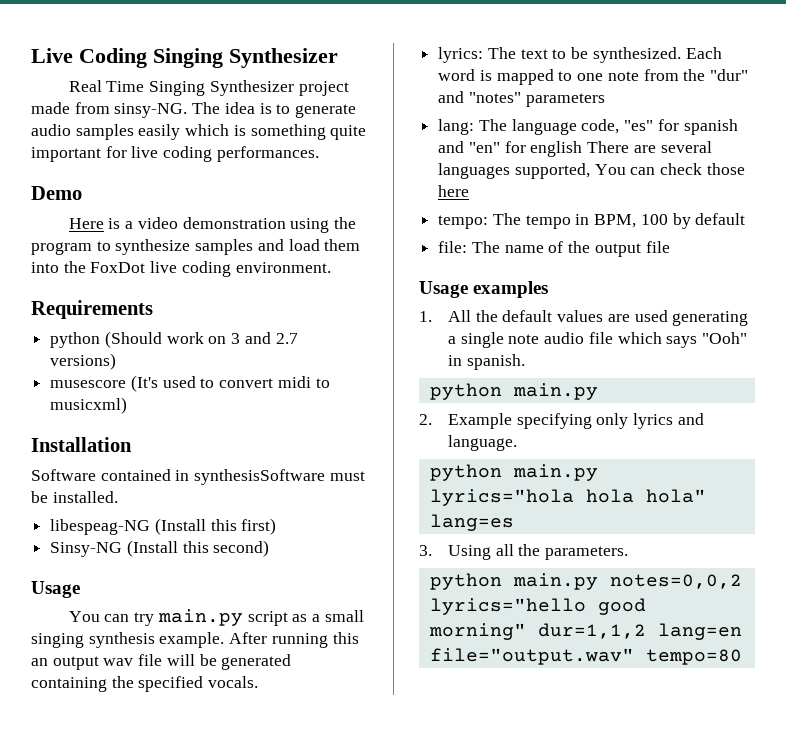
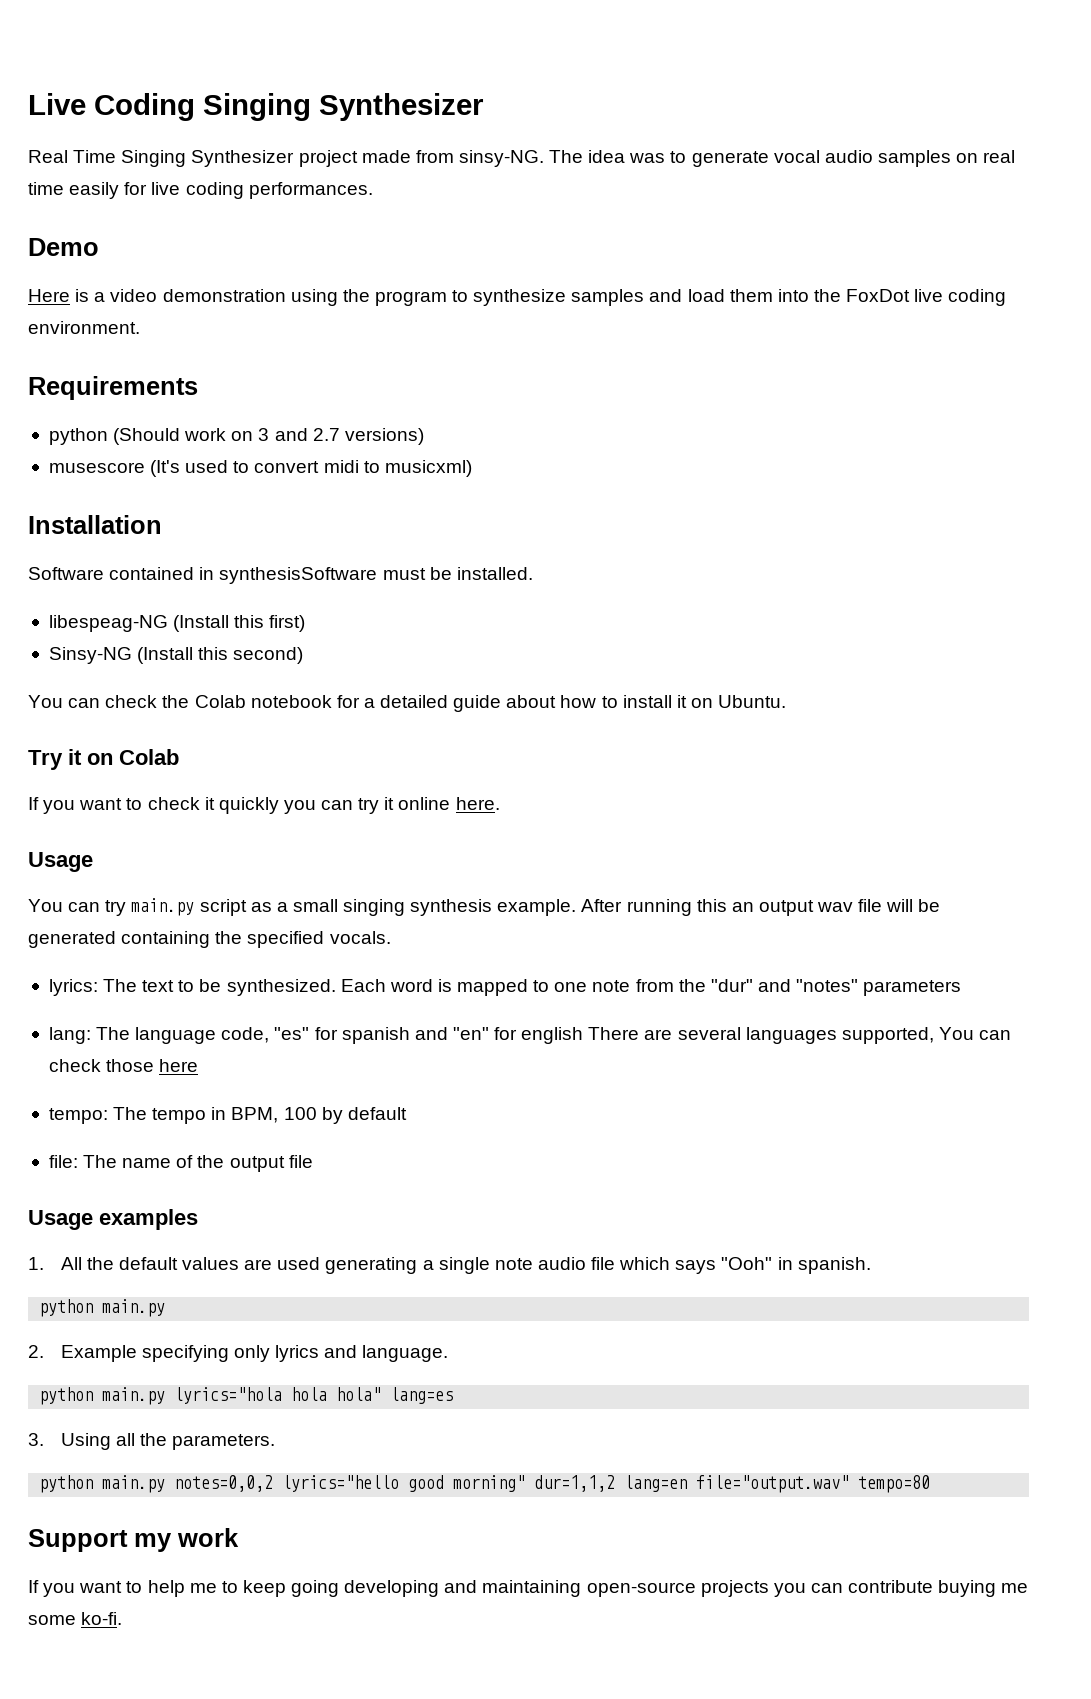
- The idea is to generate audio samples easily which is something quite important for live coding performances.
+ The idea was to generate vocal audio samples on real time easily for live coding performances.
+ You can check the Colab notebook for a detailed guide about how to install it on Ubuntu.
+ Try it on Colab
+ If you want to check it quickly you can try it online here.
+ Support my work
+ If you want to help me to keep going developing and maintaining open-source projects you can contribute buying me some ko-fi.

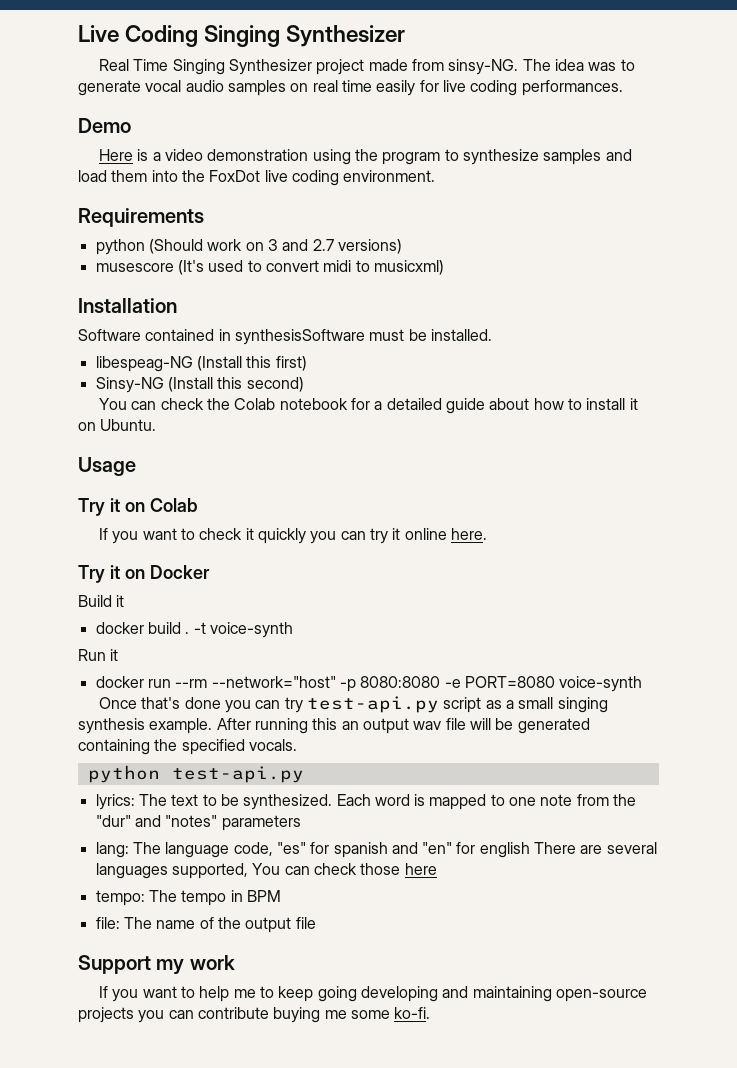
+ Usage
  If you want to check it quickly you can try it online here.
- Usage
- You can try main.py script as a small singing synthesis example.
+ Try it on Docker
+ Build it
+ docker build . -t voice-synth
+ Run it
+ docker run --rm --network="host" -p 8080:8080 -e PORT=8080 voice-synth
+ Once that's done you can try test-api.py script as a small singing synthesis example.
+ python test-api.py
- tempo: The tempo in BPM, 100 by default
+ tempo: The tempo in BPM
- Usage examples
- 1. All the default values are used generating a single note audio file which says "Ooh" in spanish.
- python main.py
- 2. Example specifying only lyrics and language.
- python main.py lyrics="hola hola hola" lang=es
- 3. Using all the parameters.
- python main.py notes=0,0,2 lyrics="hello good morning" dur=1,1,2 lang=en file="output.wav" tempo=80

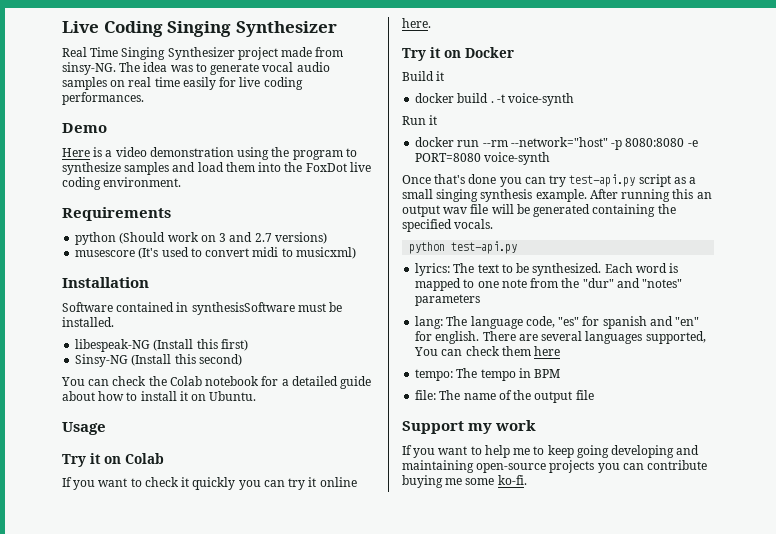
- libespeag-NG (Install this first)
+ libespeak-NG (Install this first)
- lang: The language code, "es" for spanish and "en" for english There are several languages supported, You can check those here
+ lang: The language code, "es" for spanish and "en" for english. There are several languages supported, You can check them here

